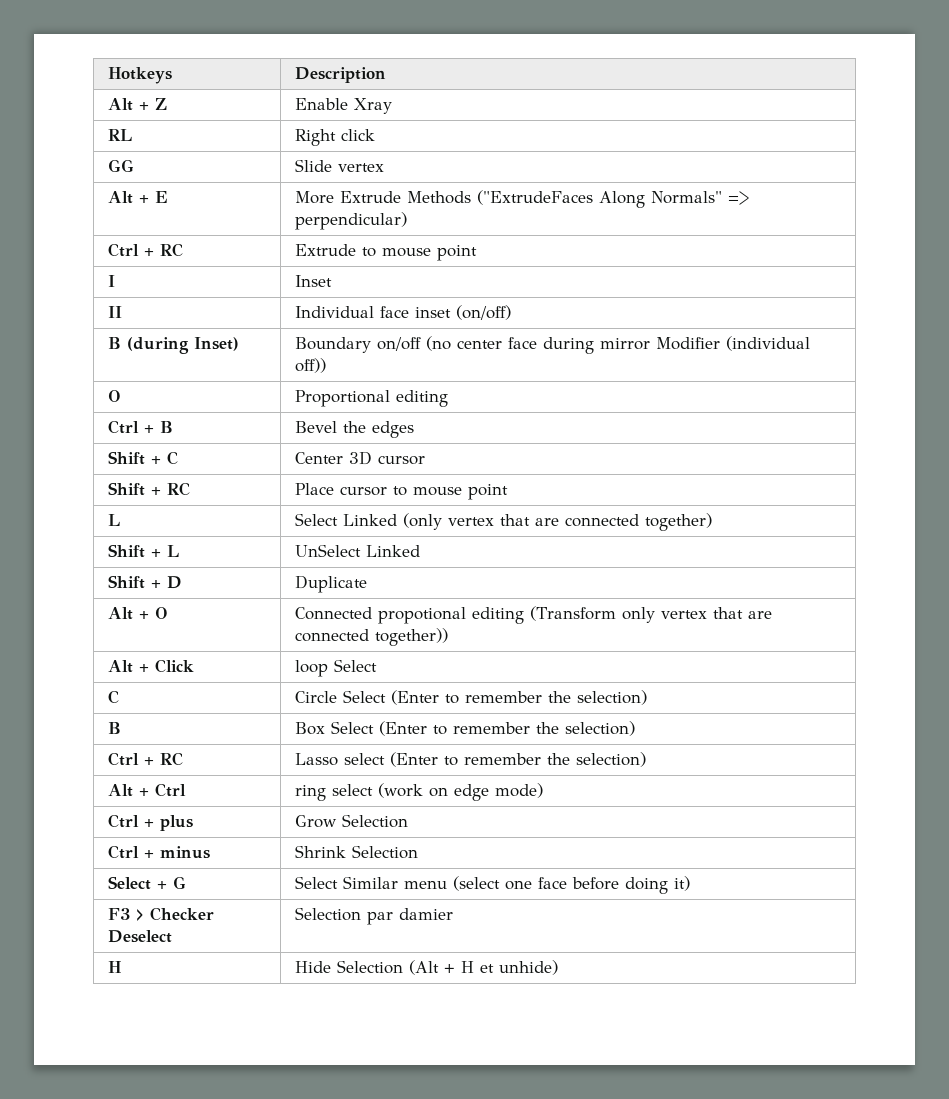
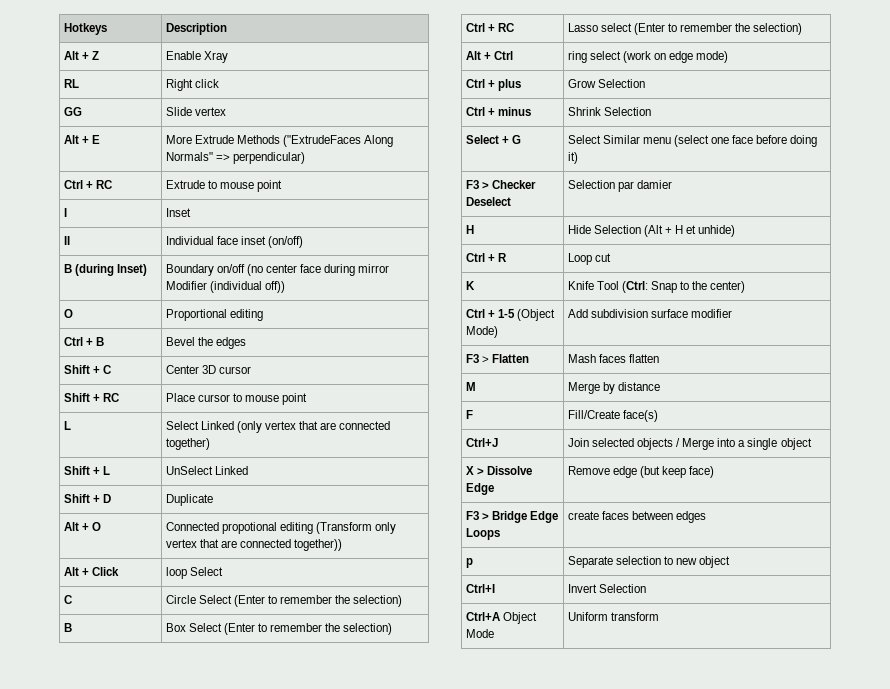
+ Ctrl + R | Loop cut
+ K | Knife Tool (Ctrl: Snap to the center)
+ Ctrl + 1-5 (Object Mode) | Add subdivision surface modifier
+ F3 > Flatten | Mash faces flatten
+ M | Merge by distance
+ F | Fill/Create face(s)
+ Ctrl+J | Join selected objects / Merge into a single object
+ X > Dissolve Edge | Remove edge (but keep face)
+ F3 > Bridge Edge Loops | create faces between edges
+ p | Separate selection to new object
+ Ctrl+I | Invert Selection
+ Ctrl+A Object Mode | Uniform transform

